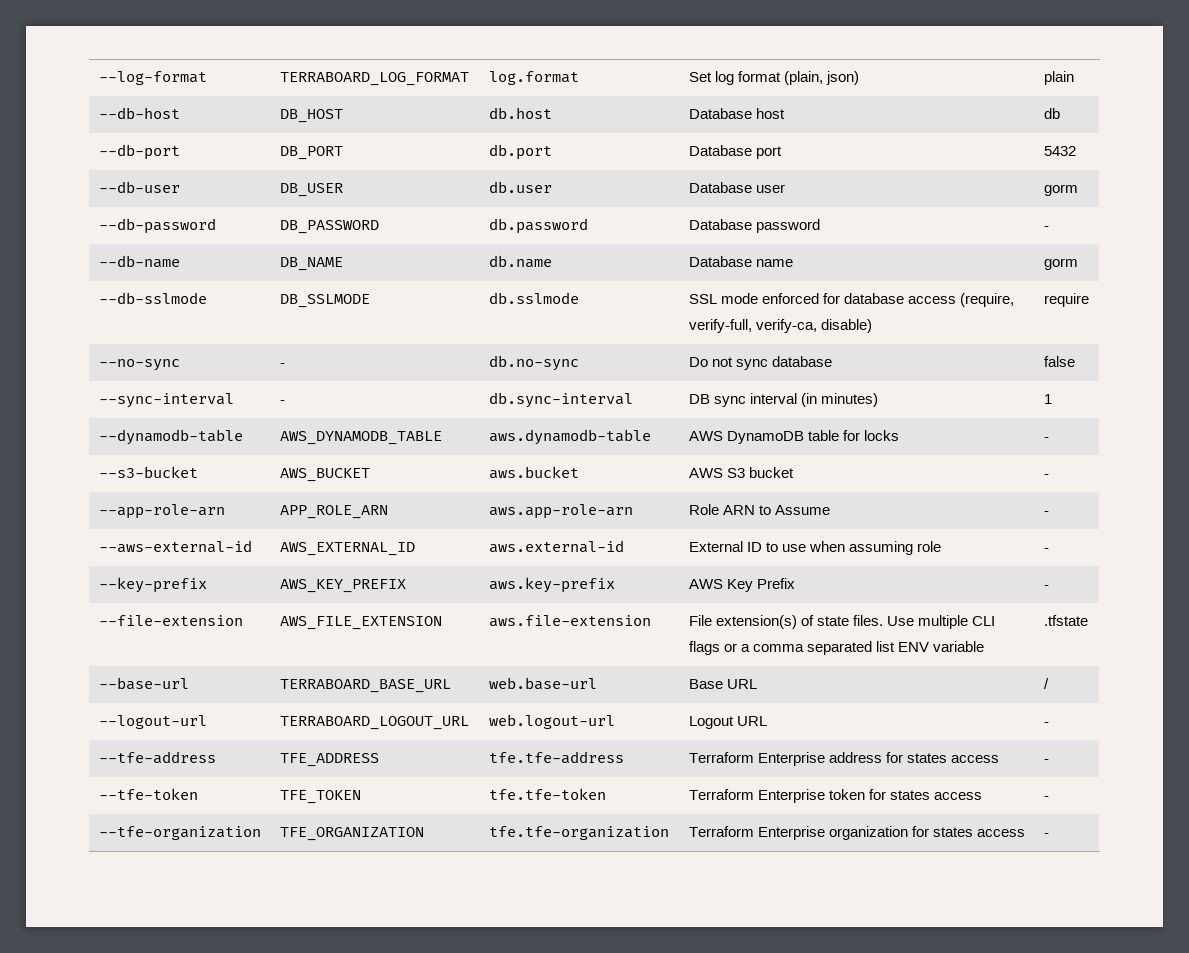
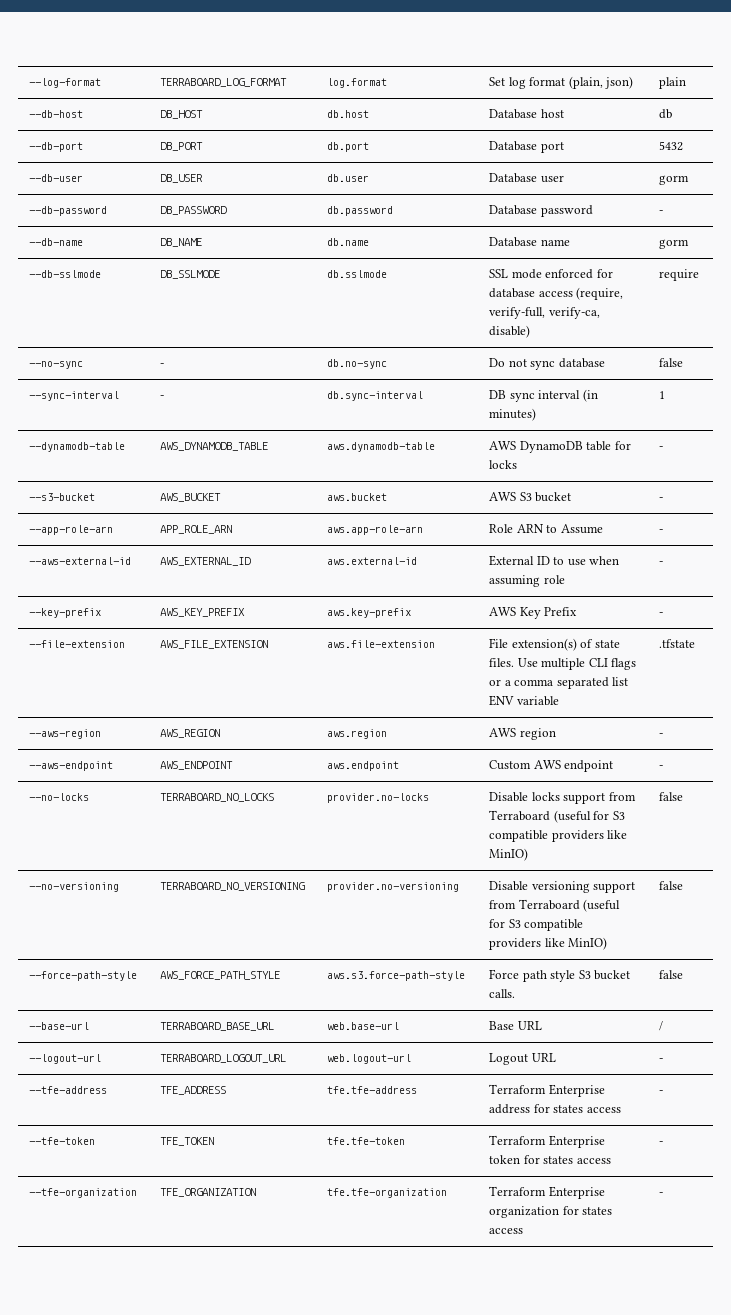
+ --aws-region | AWS_REGION | aws.region | AWS region | -
+ --aws-endpoint | AWS_ENDPOINT | aws.endpoint | Custom AWS endpoint | -
+ --no-locks | TERRABOARD_NO_LOCKS | provider.no-locks | Disable locks support from Terraboard (useful for S3 compatible providers like MinIO) | false
+ --no-versioning | TERRABOARD_NO_VERSIONING | provider.no-versioning | Disable versioning support from Terraboard (useful for S3 compatible providers like MinIO) | false
+ --force-path-style | AWS_FORCE_PATH_STYLE | aws.s3.force-path-style | Force path style S3 bucket calls. | false

